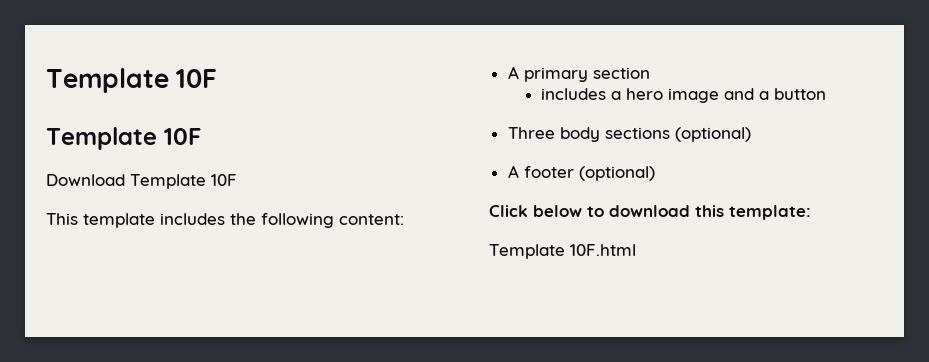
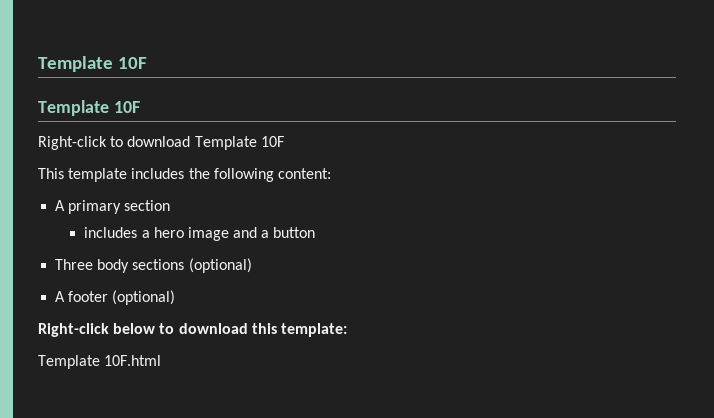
- Download Template 10F
+ Right-click to download Template 10F
- Click below to download this template:
+ Right-click below to download this template:

